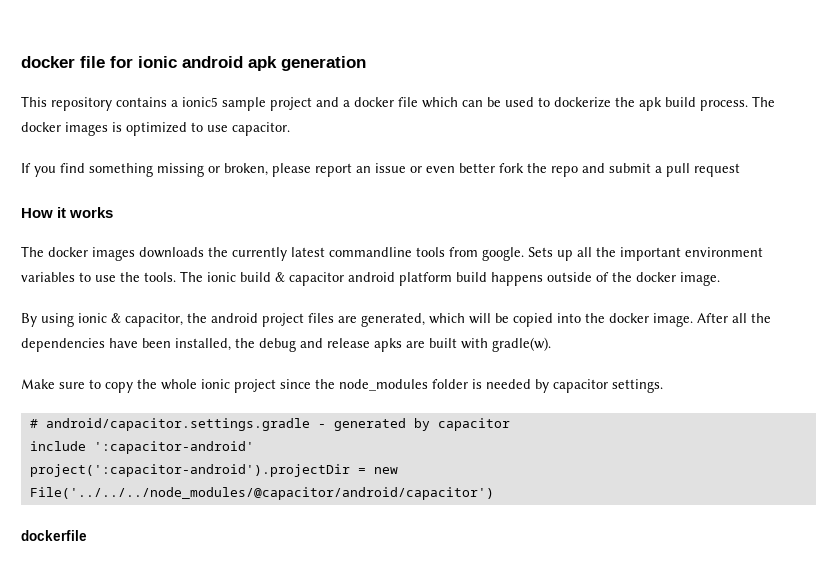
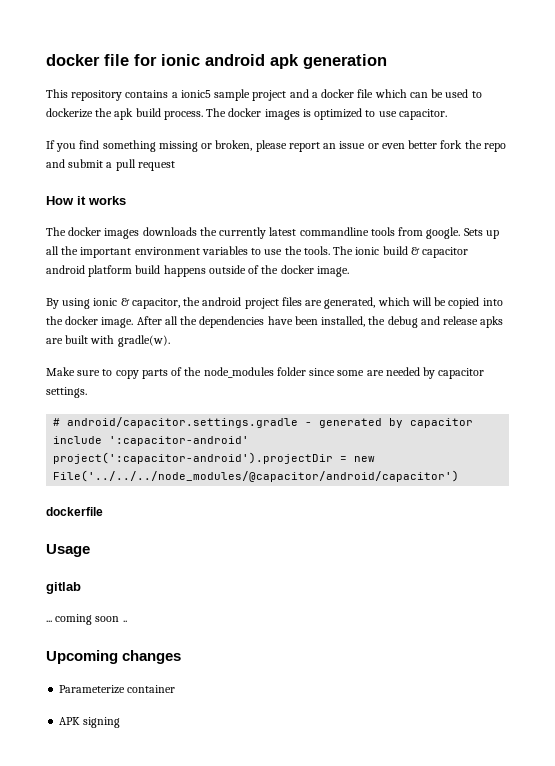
- Make sure to copy the whole ionic project since the node_modules folder is needed by capacitor settings.
+ Make sure to copy parts of the node_modules folder since some are needed by capacitor settings.
+ Usage
+ gitlab
+ ... coming soon ..
+ Upcoming changes
+ Parameterize container
+ APK signing

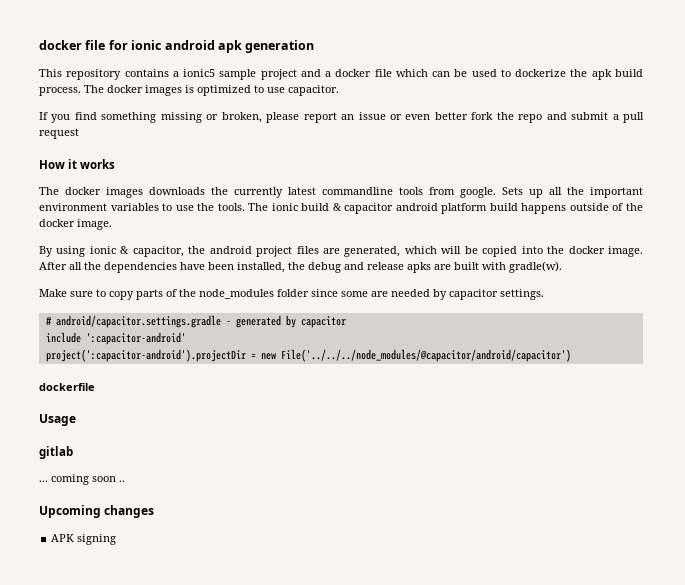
- Parameterize container

